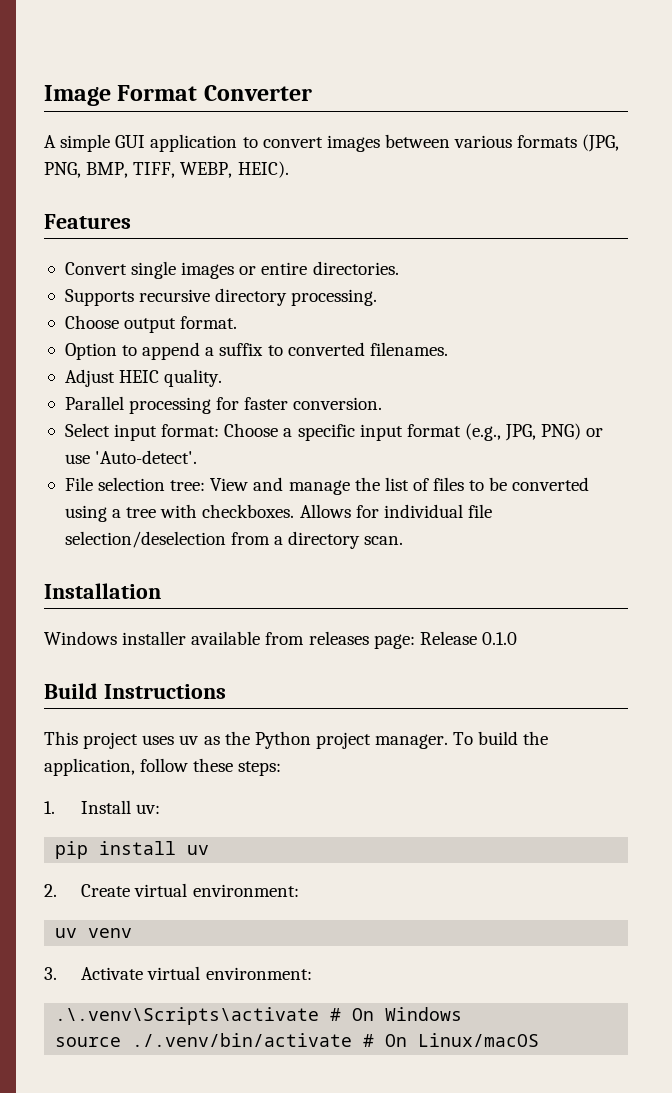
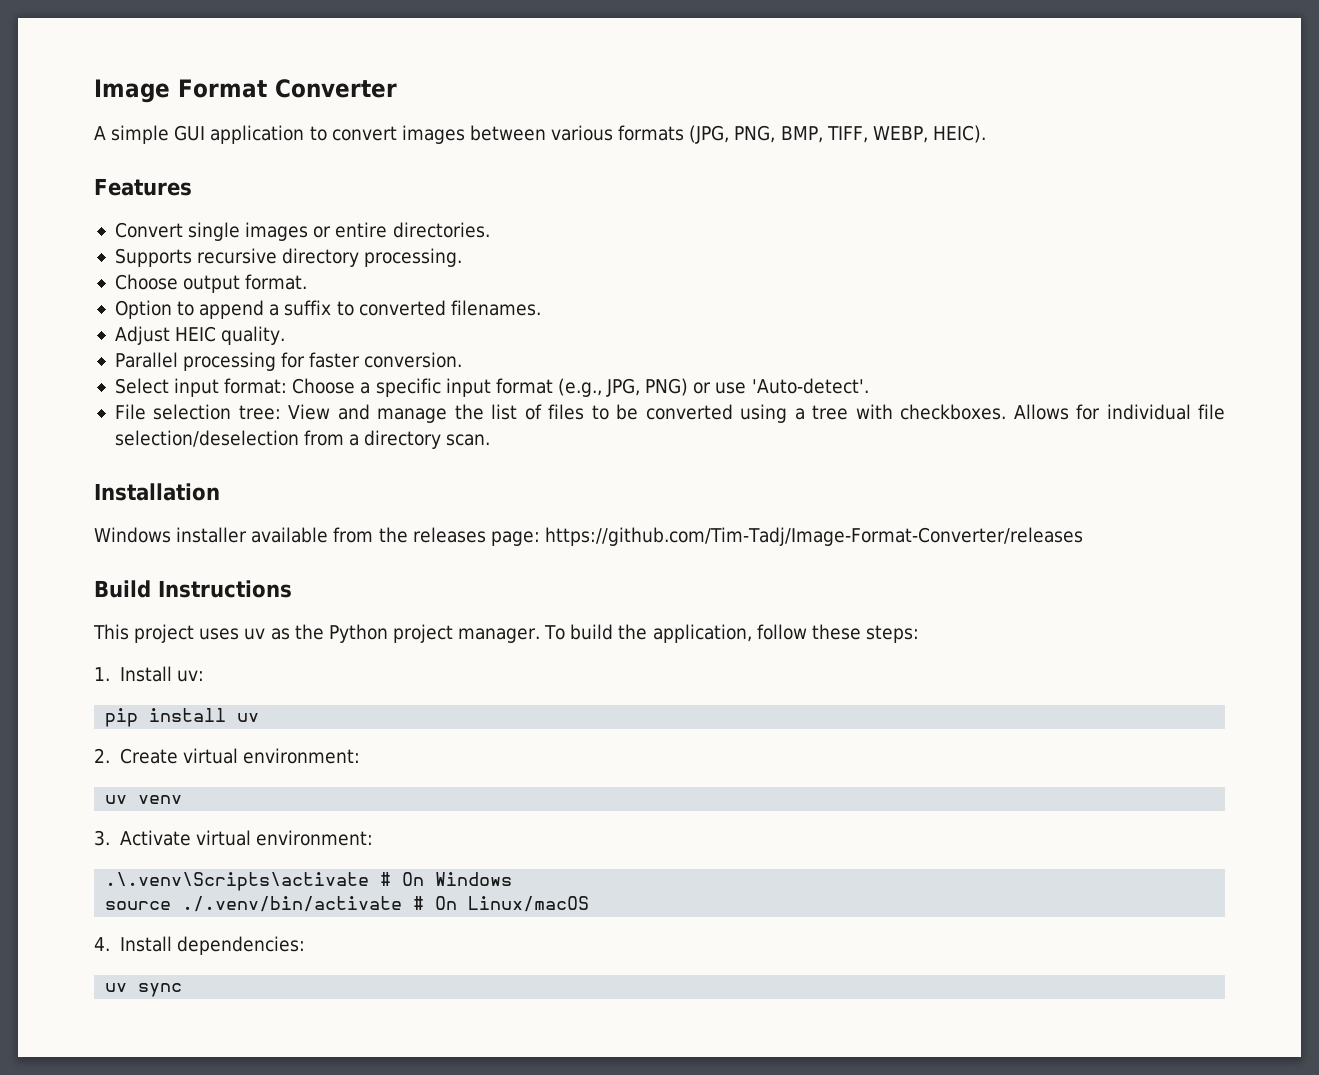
- Windows installer available from releases page: Release 0.1.0
+ Windows installer available from the releases page: https://github.com/Tim-Tadj/Image-Format-Converter/releases
+ 4. Install dependencies:
+ uv sync

